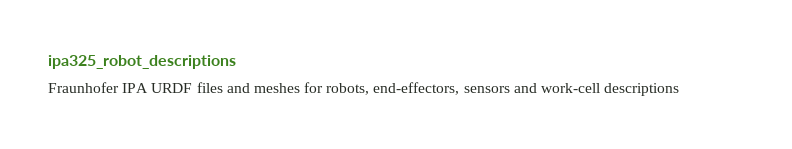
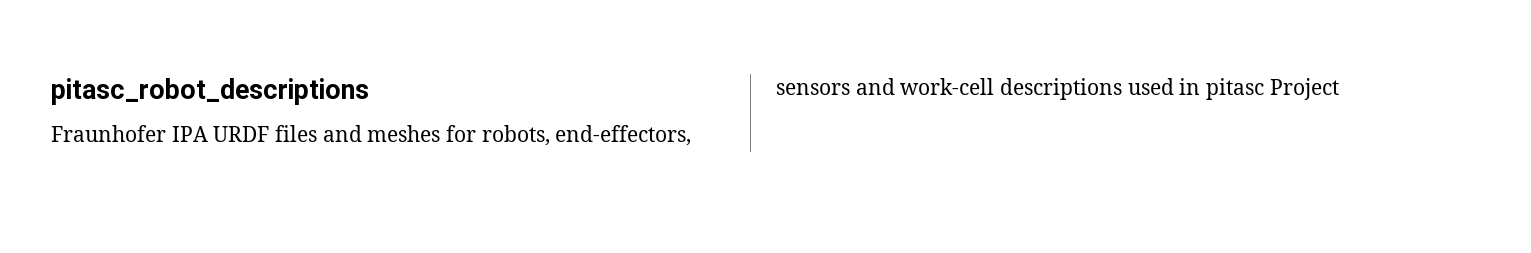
- ipa325_robot_descriptions
+ pitasc_robot_descriptions
- Fraunhofer IPA URDF files and meshes for robots, end-effectors, sensors and work-cell descriptions
+ Fraunhofer IPA URDF files and meshes for robots, end-effectors, sensors and work-cell descriptions used in pitasc Project

